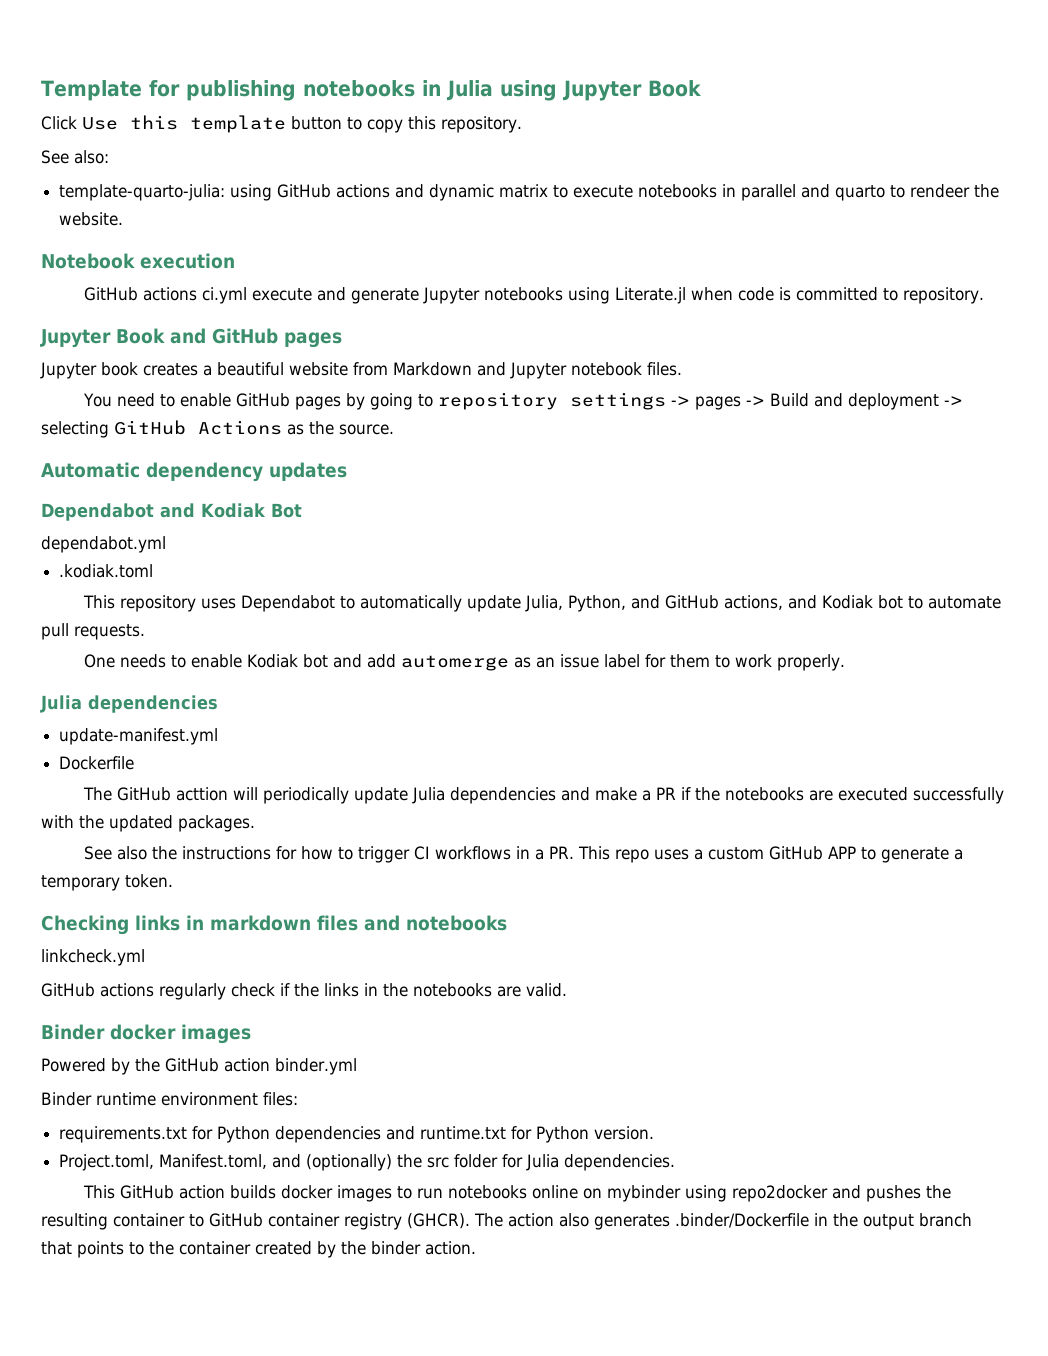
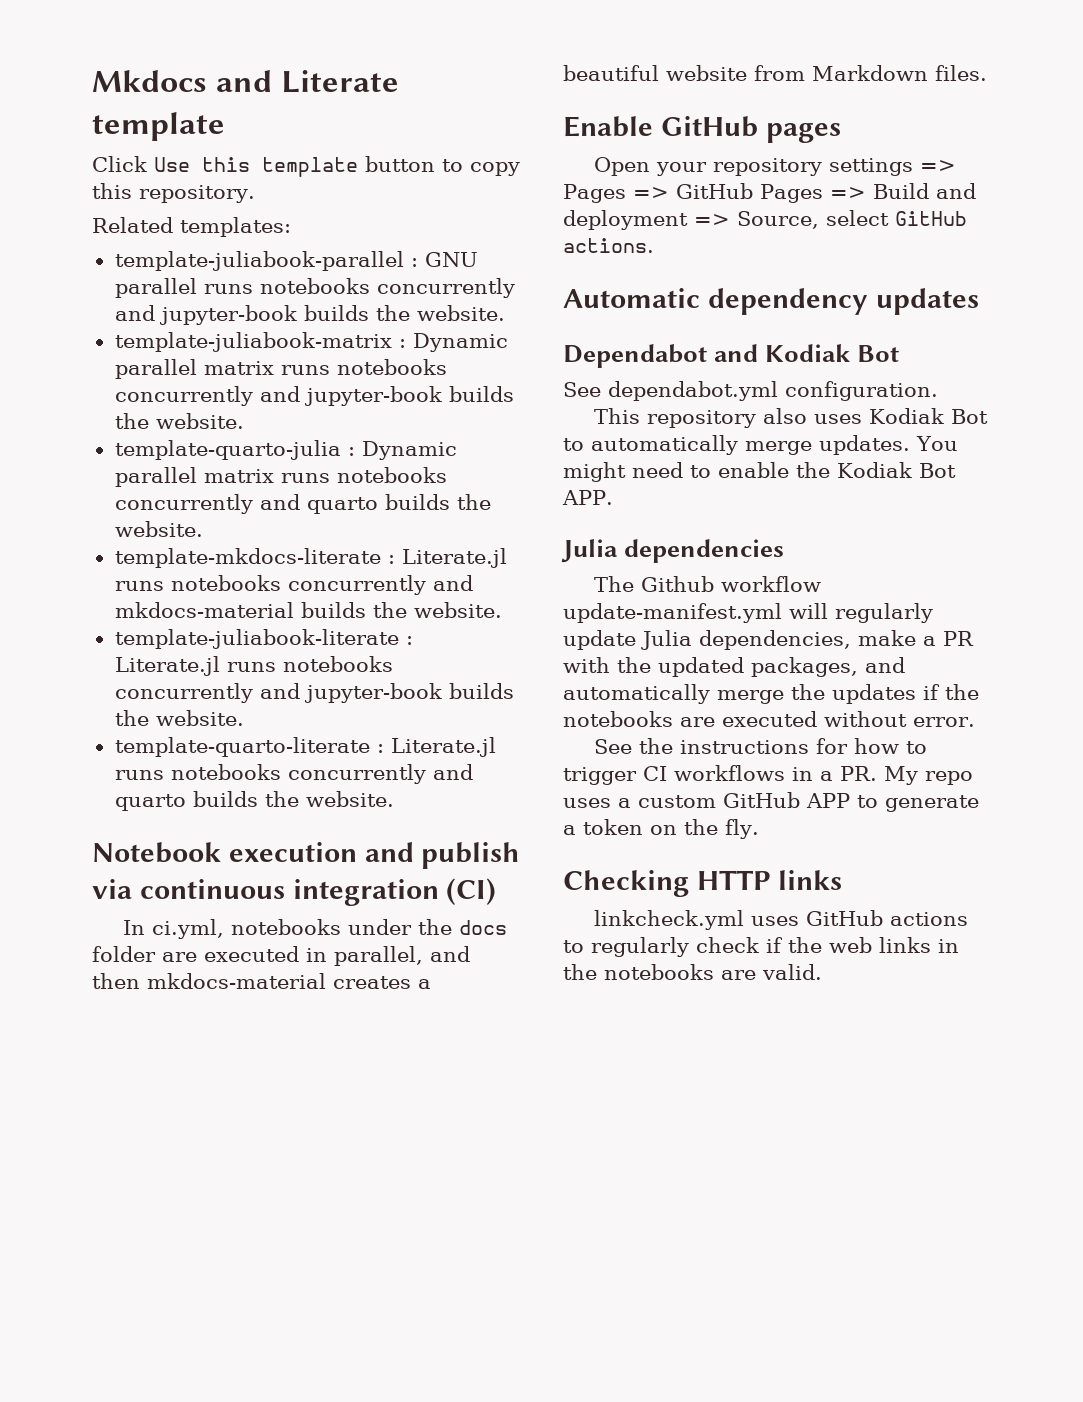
- Template for publishing notebooks in Julia using Jupyter Book
+ Mkdocs and Literate template
- See also:
- template-quarto-julia: using GitHub actions and dynamic matrix to execute notebooks in parallel and quarto to rendeer the website.
- Notebook execution
- GitHub actions ci.yml execute and generate Jupyter notebooks using Literate.jl when code is committed to repository.
- Jupyter Book and GitHub pages
- Jupyter book creates a beautiful website from Markdown and Jupyter notebook files.
- You need to enable GitHub pages by going to repository settings -> pages -> Build and deployment -> selecting GitHub Actions as the source.
+ Related templates:
+ template-juliabook-parallel : GNU parallel runs notebooks concurrently and jupyter-book builds the website.
+ template-juliabook-matrix : Dynamic parallel matrix runs notebooks concurrently and jupyter-book builds the website.
+ template-quarto-julia : Dynamic parallel matrix runs notebooks concurrently and quarto builds the website.
+ template-mkdocs-literate : Literate.jl runs notebooks concurrently and mkdocs-material builds the website.
+ template-juliabook-literate : Literate.jl runs notebooks concurrently and jupyter-book builds the website.
+ template-quarto-literate : Literate.jl runs notebooks concurrently and quarto builds the website.
+ Notebook execution and publish via continuous integration (CI)
+ In ci.yml, notebooks under the docs folder are executed in parallel, and then mkdocs-material creates a beautiful website from Markdown files.
+ Enable GitHub pages
+ Open your repository settings => Pages => GitHub Pages => Build and deployment => Source, select GitHub actions.
- dependabot.yml
- .kodiak.toml
+ See dependabot.yml configuration.
- This repository uses Dependabot to automatically update Julia, Python, and GitHub actions, and Kodiak bot to automate pull requests.
- One needs to enable Kodiak bot and add automerge as an issue label for them to work properly.
+ This repository also uses Kodiak Bot to automatically merge updates. You might need to enable the Kodiak Bot APP.
  Julia dependencies
- update-manifest.yml
- Dockerfile
- The GitHub acttion will periodically update Julia dependencies and make a PR if the notebooks are executed successfully with the updated packages.
- See also the instructions for how to trigger CI workflows in a PR. This repo uses a custom GitHub APP to generate a temporary token.
+ The Github workflow update-manifest.yml will regularly update Julia dependencies, make a PR with the updated packages, and automatically merge the updates if the notebooks are executed without error.
+ See the instructions for how to trigger CI workflows in a PR. My repo uses a custom GitHub APP to generate a token on the fly.
- Checking links in markdown files and notebooks
+ Checking HTTP links
- linkcheck.yml
- GitHub actions regularly check if the links in the notebooks are valid.
+ linkcheck.yml uses GitHub actions to regularly check if the web links in the notebooks are valid.
- Binder docker images
- Powered by the GitHub action binder.yml
- Binder runtime environment files:
- requirements.txt for Python dependencies and runtime.txt for Python version.
- Project.toml, Manifest.toml, and (optionally) the src folder for Julia dependencies.
- This GitHub action builds docker images to run notebooks online on mybinder using repo2docker and pushes the resulting container to GitHub container registry (GHCR). The action also generates .binder/Dockerfile in the output branch that points to the container created by the binder action.

